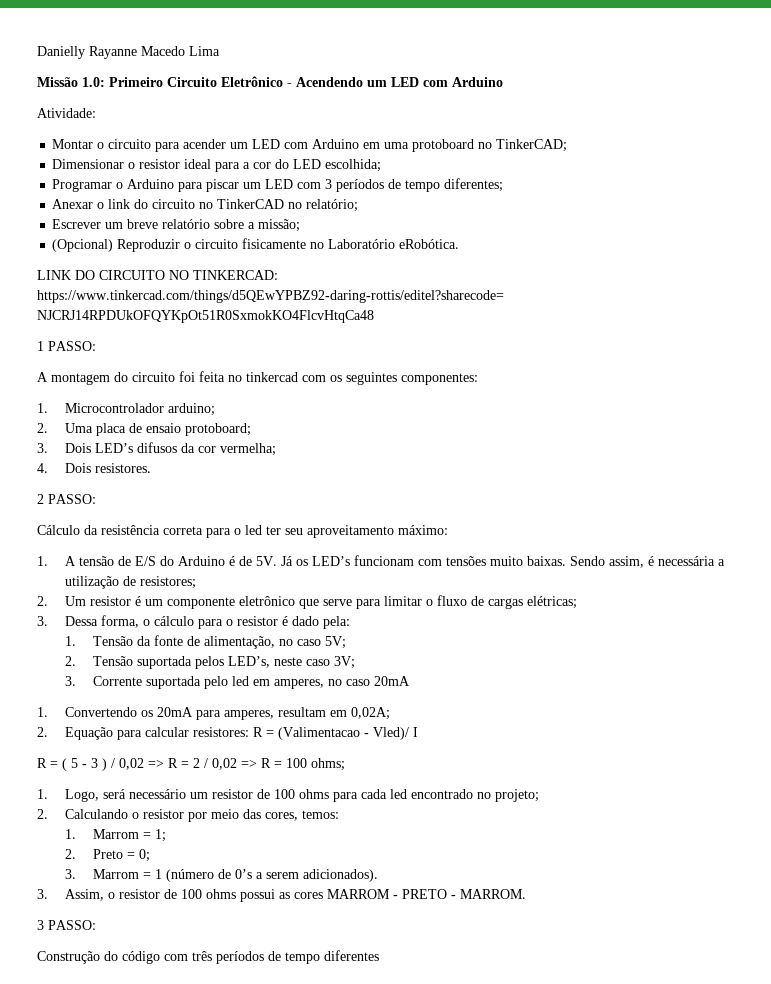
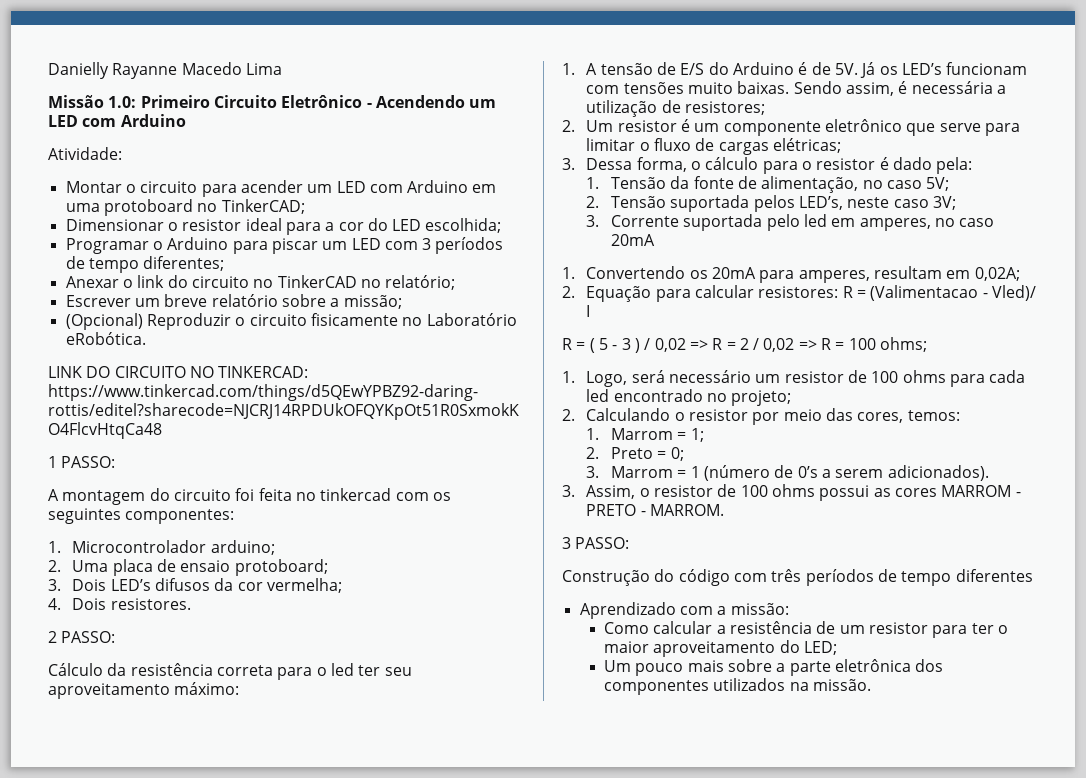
+ Aprendizado com a missão:
+ Como calcular a resistência de um resistor para ter o maior aproveitamento do LED;
+ Um pouco mais sobre a parte eletrônica dos componentes utilizados na missão.

